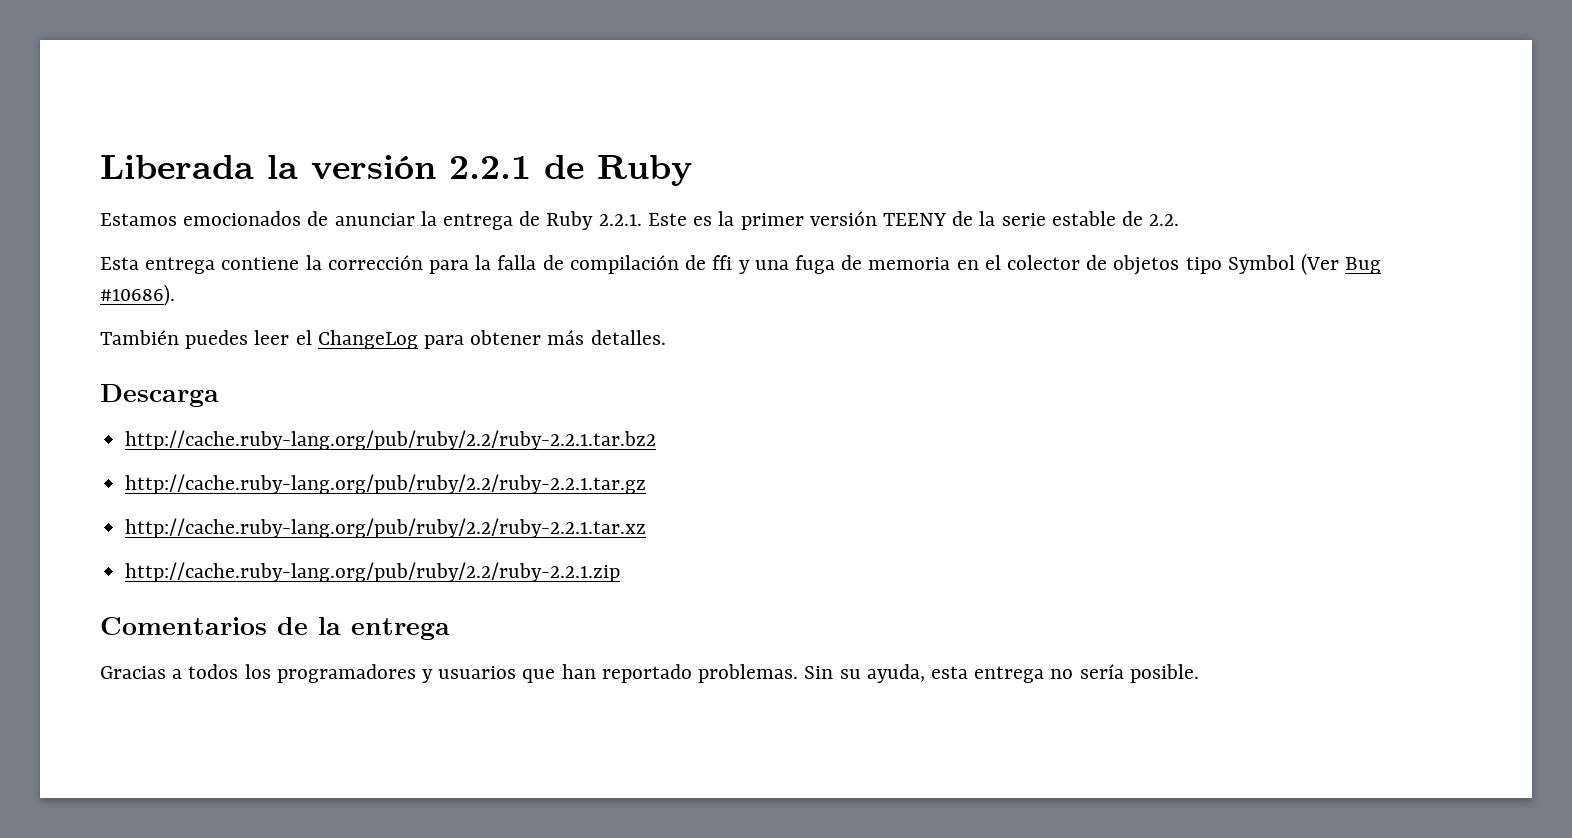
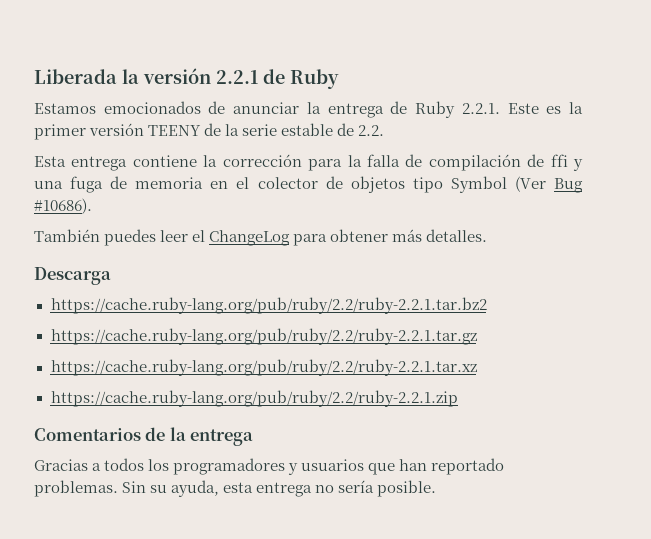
- http://cache.ruby-lang.org/pub/ruby/2.2/ruby-2.2.1.tar.bz2
- http://cache.ruby-lang.org/pub/ruby/2.2/ruby-2.2.1.tar.gz
- http://cache.ruby-lang.org/pub/ruby/2.2/ruby-2.2.1.tar.xz
- http://cache.ruby-lang.org/pub/ruby/2.2/ruby-2.2.1.zip
+ https://cache.ruby-lang.org/pub/ruby/2.2/ruby-2.2.1.tar.bz2
+ https://cache.ruby-lang.org/pub/ruby/2.2/ruby-2.2.1.tar.gz
+ https://cache.ruby-lang.org/pub/ruby/2.2/ruby-2.2.1.tar.xz
+ https://cache.ruby-lang.org/pub/ruby/2.2/ruby-2.2.1.zip

